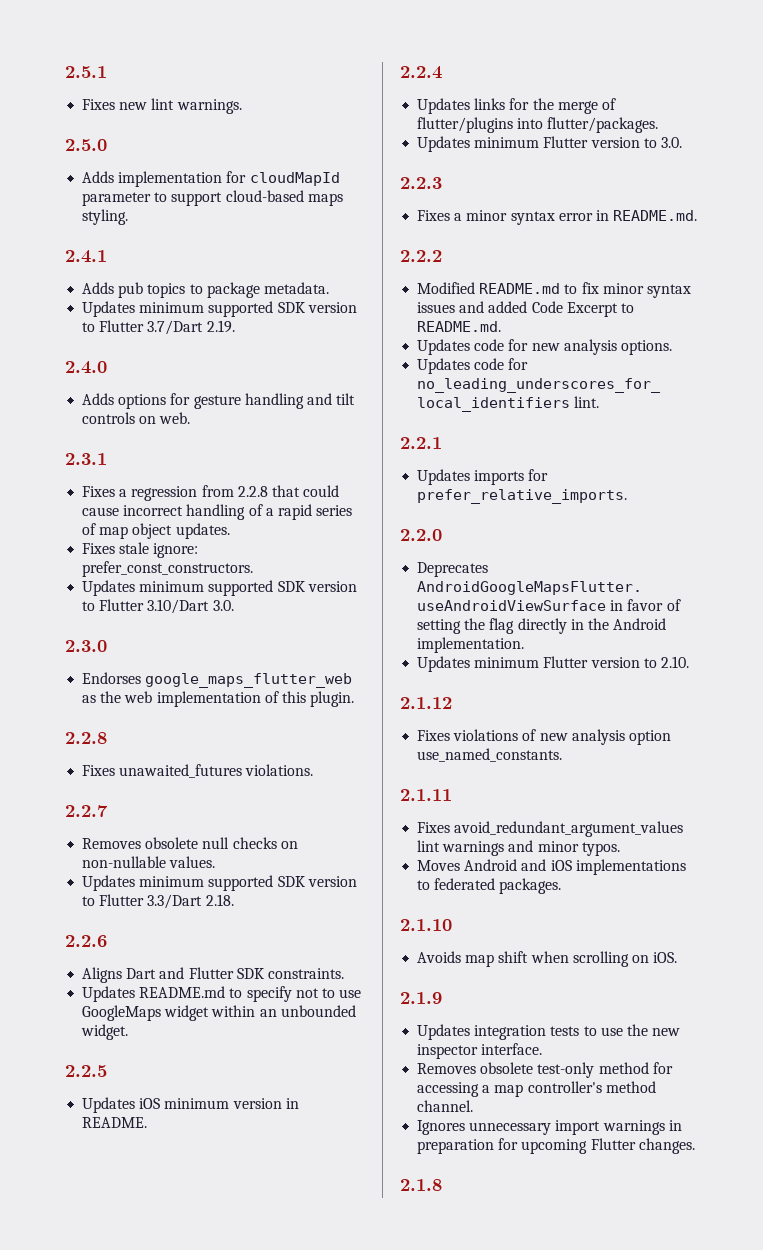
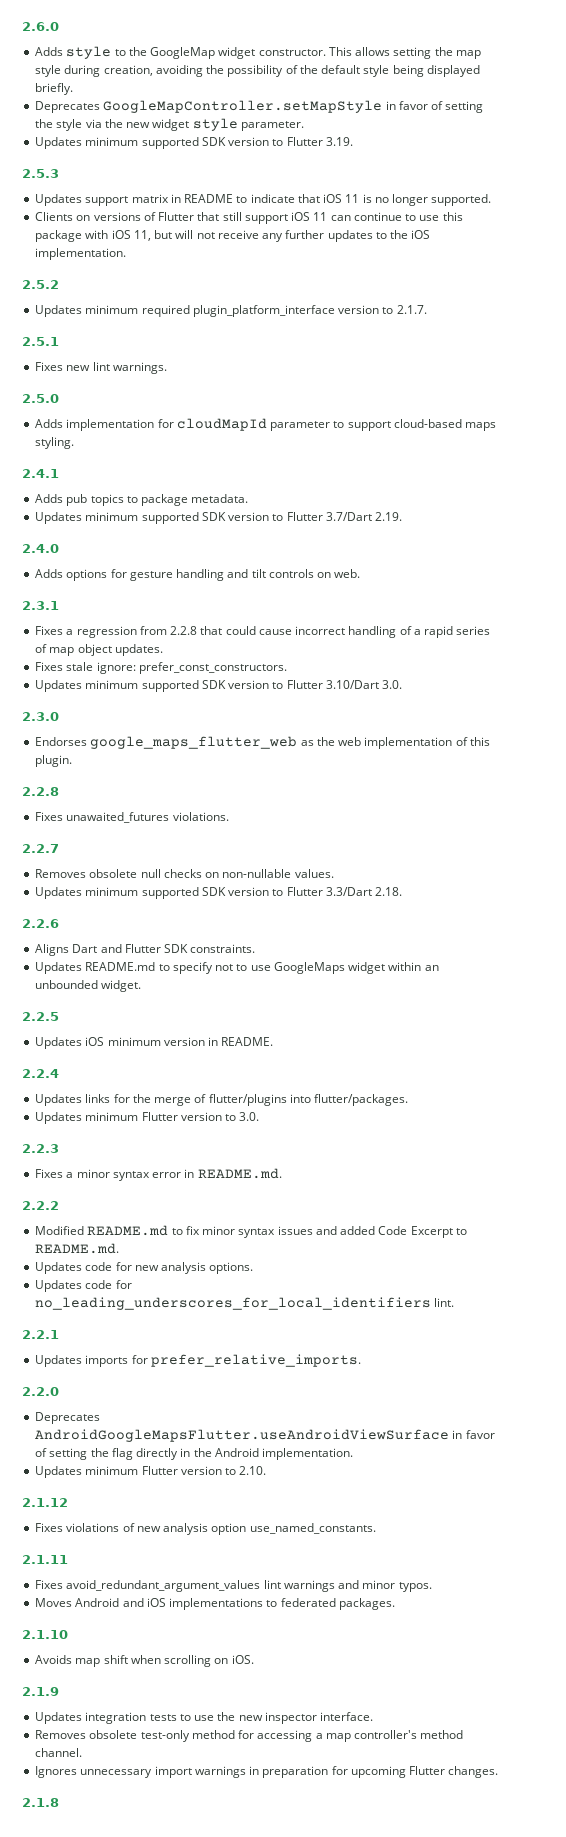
+ 2.6.0
+ Adds style to the GoogleMap widget constructor. This allows setting the map style during creation, avoiding the possibility of the default style being displayed briefly.
+ Deprecates GoogleMapController.setMapStyle in favor of setting the style via the new widget style parameter.
+ Updates minimum supported SDK version to Flutter 3.19.
+ 2.5.3
+ Updates support matrix in README to indicate that iOS 11 is no longer supported.
+ Clients on versions of Flutter that still support iOS 11 can continue to use this package with iOS 11, but will not receive any further updates to the iOS implementation.
+ 2.5.2
+ Updates minimum required plugin_platform_interface version to 2.1.7.

